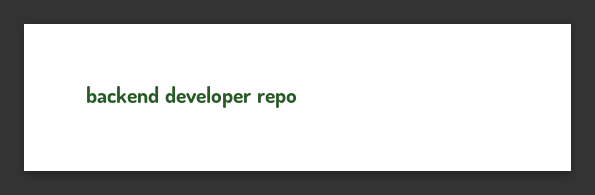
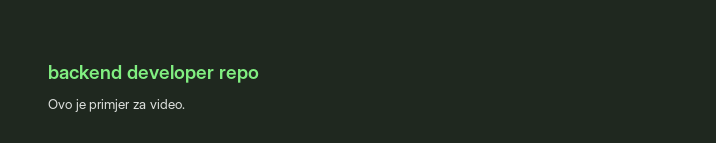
+ Ovo je primjer za video.

